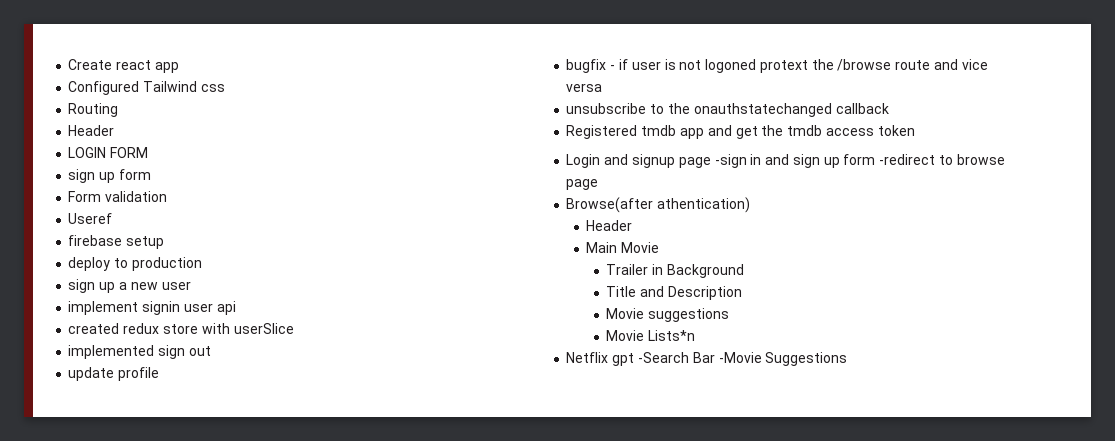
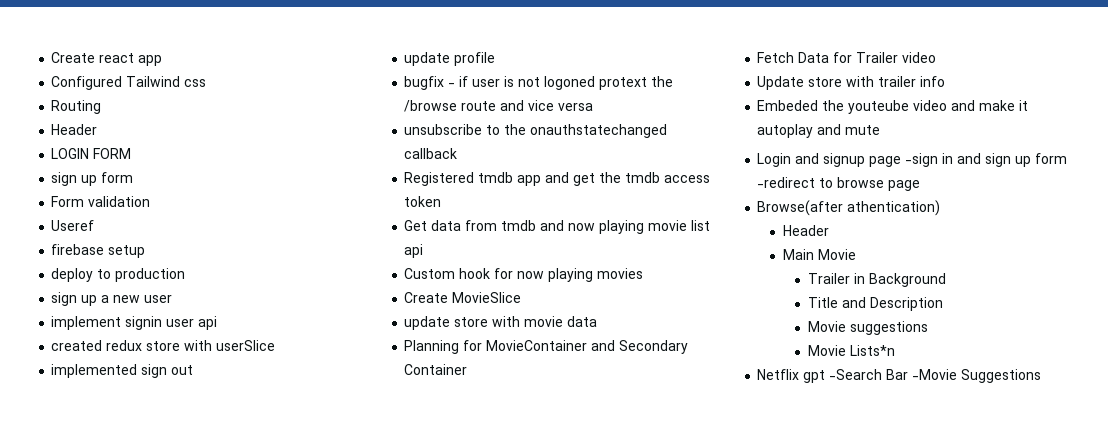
+ Get data from tmdb and now playing movie list api
+ Custom hook for now playing movies
+ Create MovieSlice
+ update store with movie data
+ Planning for MovieContainer and Secondary Container
+ Fetch Data for Trailer video
+ Update store with trailer info
+ Embeded the youteube video and make it autoplay and mute

